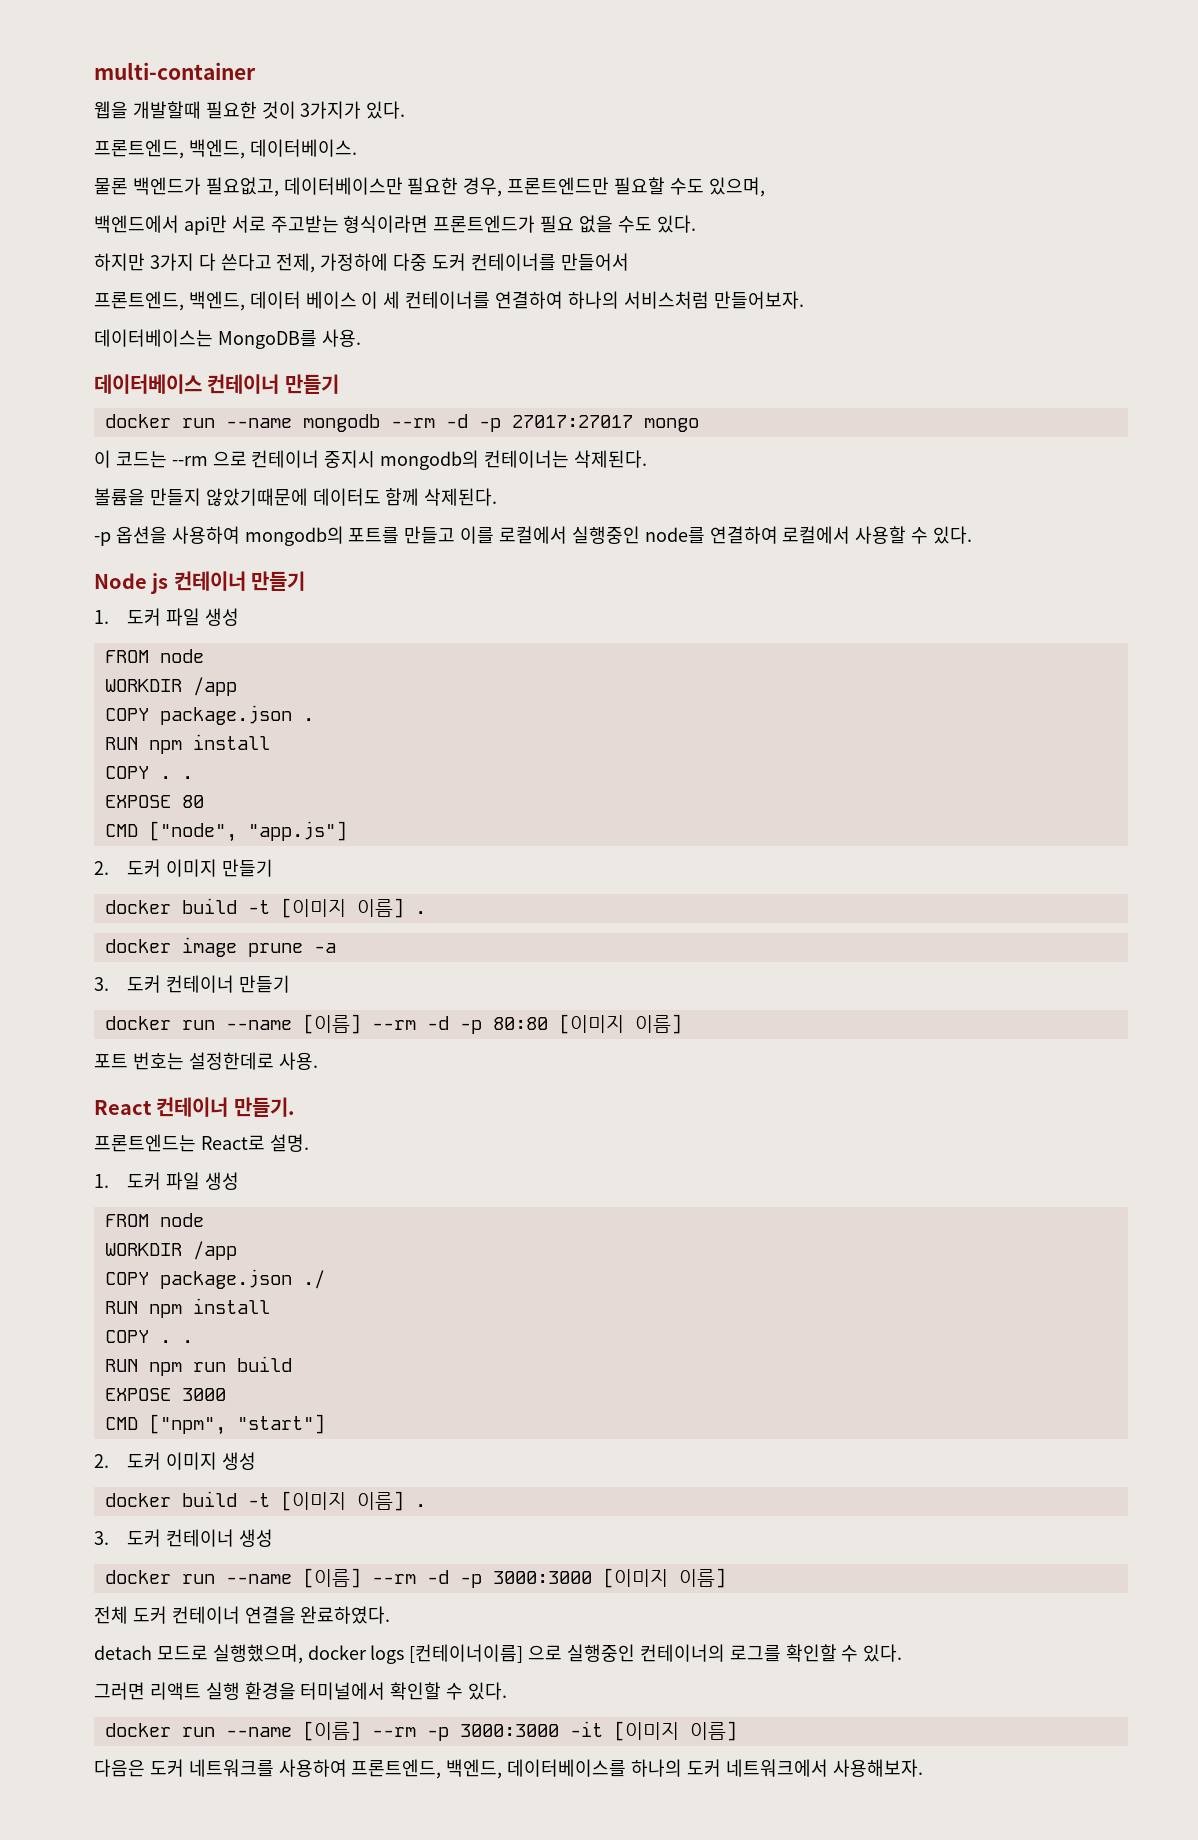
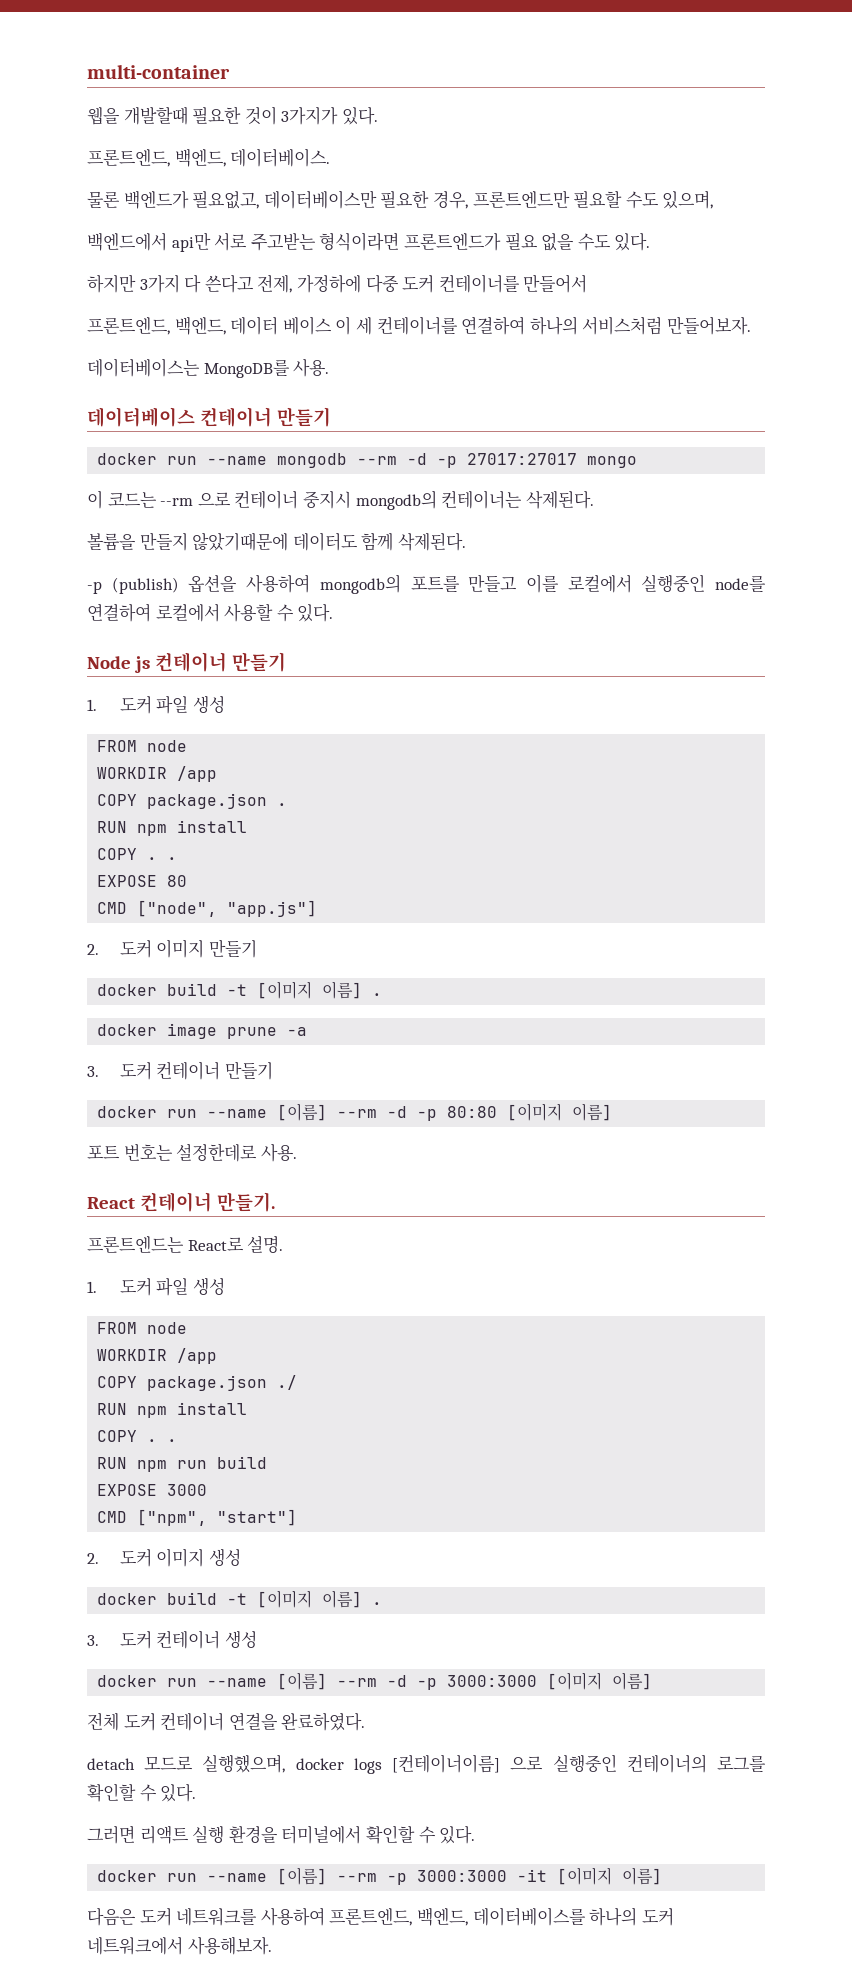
- -p 옵션을 사용하여 mongodb의 포트를 만들고 이를 로컬에서 실행중인 node를 연결하여 로컬에서 사용할 수 있다.
+ -p (publish) 옵션을 사용하여 mongodb의 포트를 만들고 이를 로컬에서 실행중인 node를 연결하여 로컬에서 사용할 수 있다.

